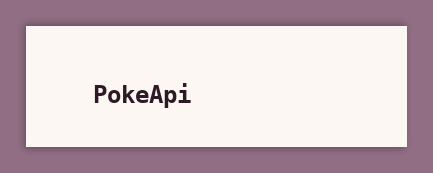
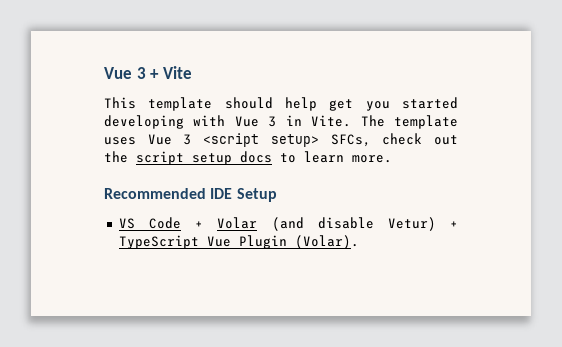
- PokeApi
+ Vue 3 + Vite
+ This template should help get you started developing with Vue 3 in Vite. The template uses Vue 3 <script setup> SFCs, check out the script setup docs to learn more.
+ Recommended IDE Setup
+ VS Code + Volar (and disable Vetur) + TypeScript Vue Plugin (Volar).

